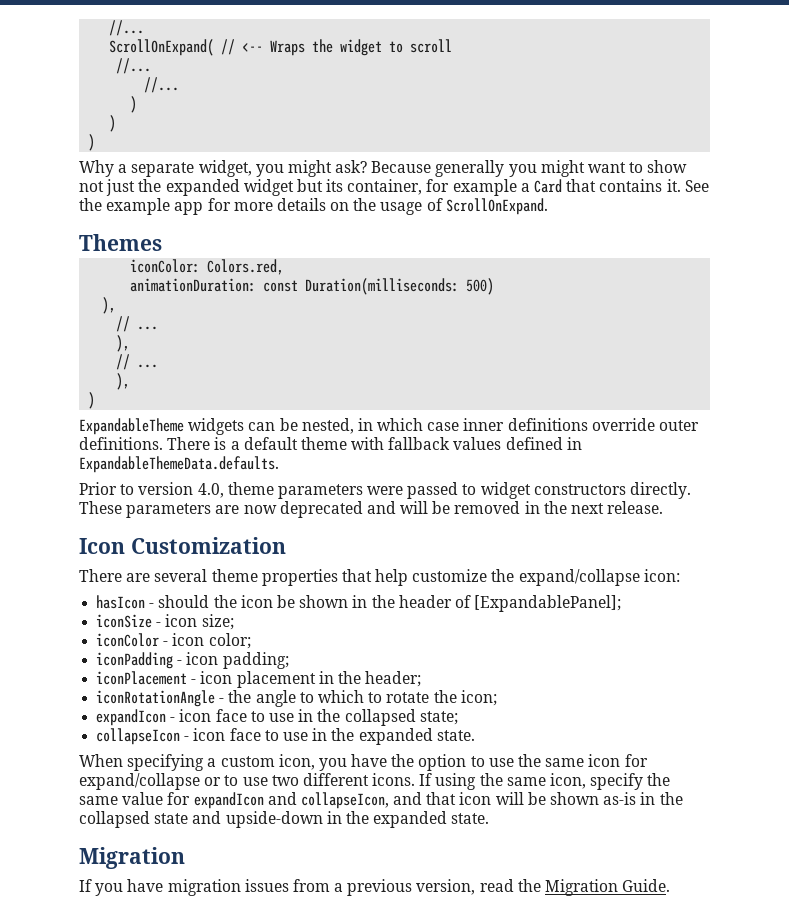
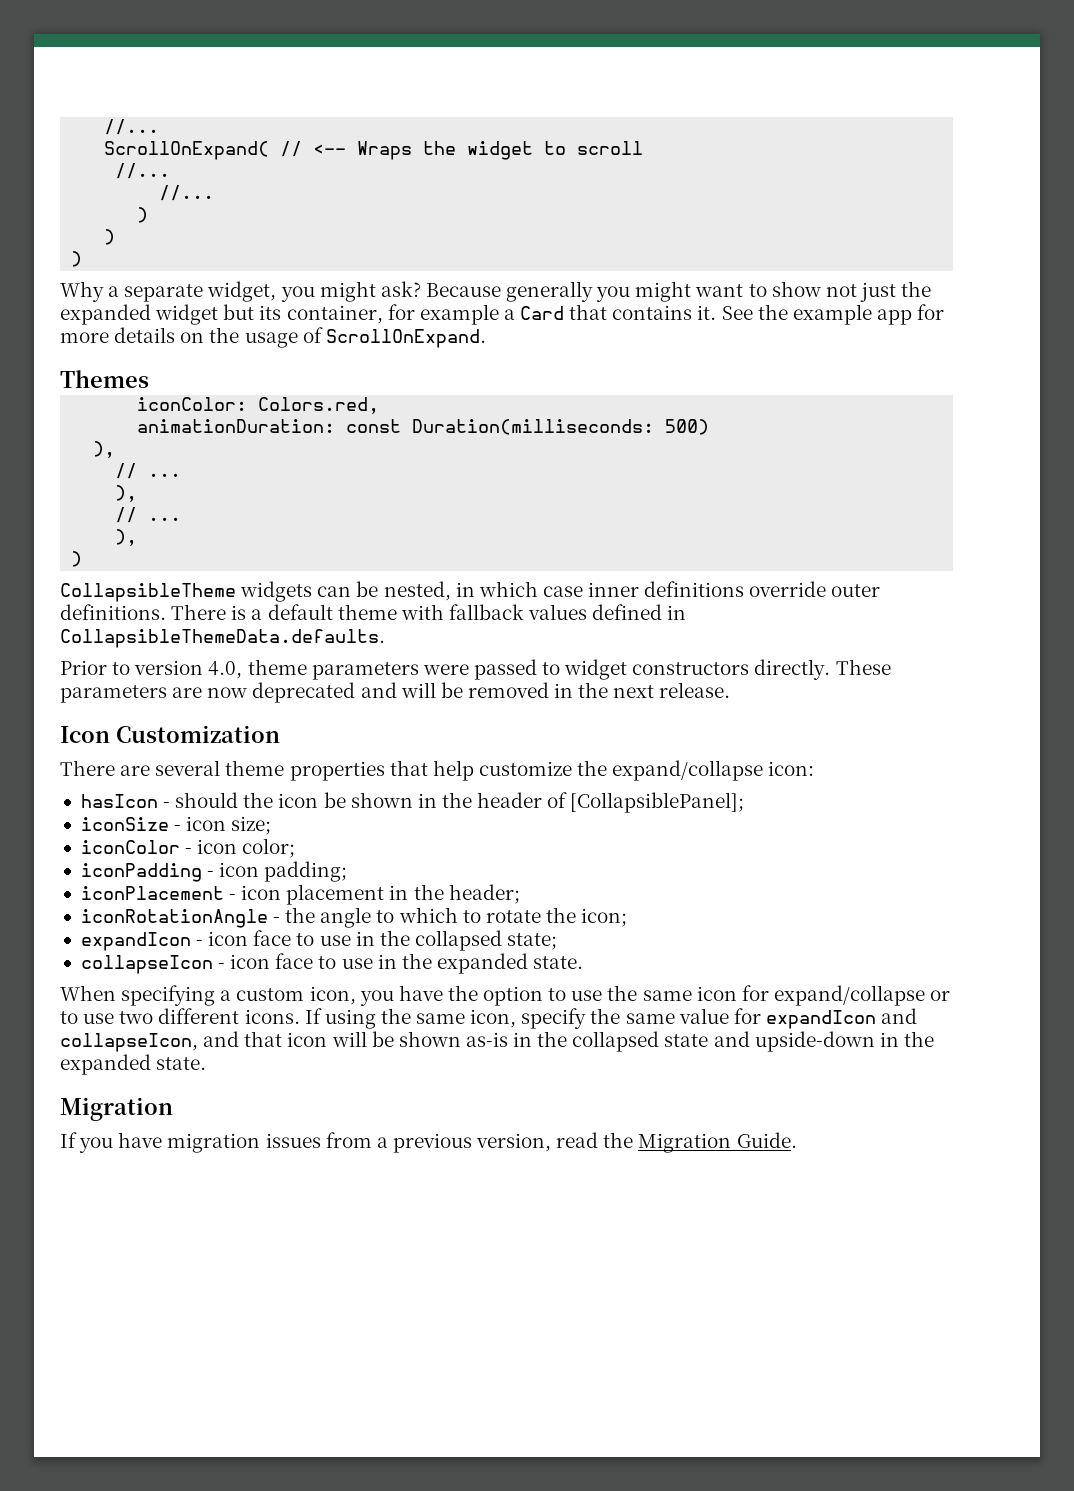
- ExpandableTheme widgets can be nested, in which case inner definitions override outer definitions.
+ CollapsibleTheme widgets can be nested, in which case inner definitions override outer definitions.
- There is a default theme with fallback values defined in ExpandableThemeData.defaults.
+ There is a default theme with fallback values defined in CollapsibleThemeData.defaults.
- hasIcon - should the icon be shown in the header of [ExpandablePanel];
+ hasIcon - should the icon be shown in the header of [CollapsiblePanel];

